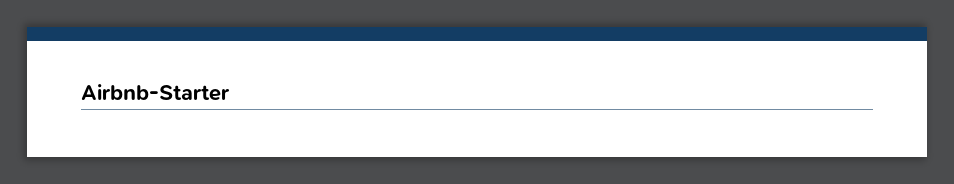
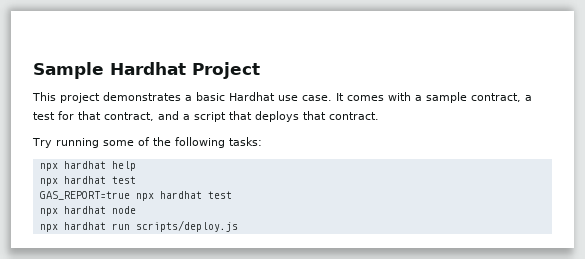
- Airbnb-Starter
+ Sample Hardhat Project
+ This project demonstrates a basic Hardhat use case. It comes with a sample contract, a test for that contract, and a script that deploys that contract.
+ Try running some of the following tasks:
+ npx hardhat help
+ npx hardhat test
+ GAS_REPORT=true npx hardhat test
+ npx hardhat node
+ npx hardhat run scripts/deploy.js

